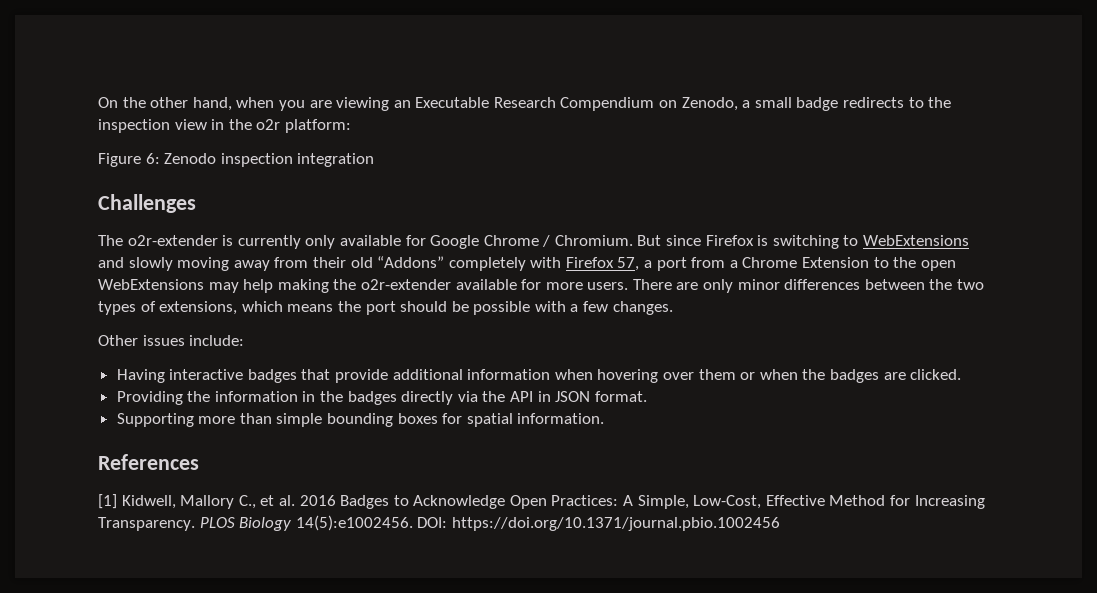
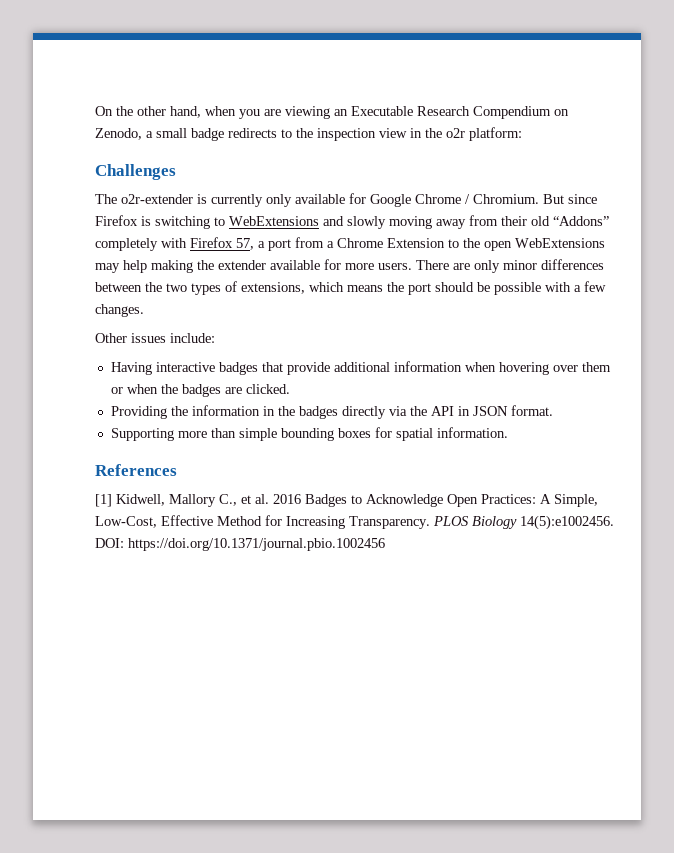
- Figure 6: Zenodo inspection integration
- But since Firefox is switching to WebExtensions and slowly moving away from their old “Addons” completely with Firefox 57, a port from a Chrome Extension to the open WebExtensions may help making the o2r-extender available for more users.
+ But since Firefox is switching to WebExtensions and slowly moving away from their old “Addons” completely with Firefox 57, a port from a Chrome Extension to the open WebExtensions may help making the extender available for more users.

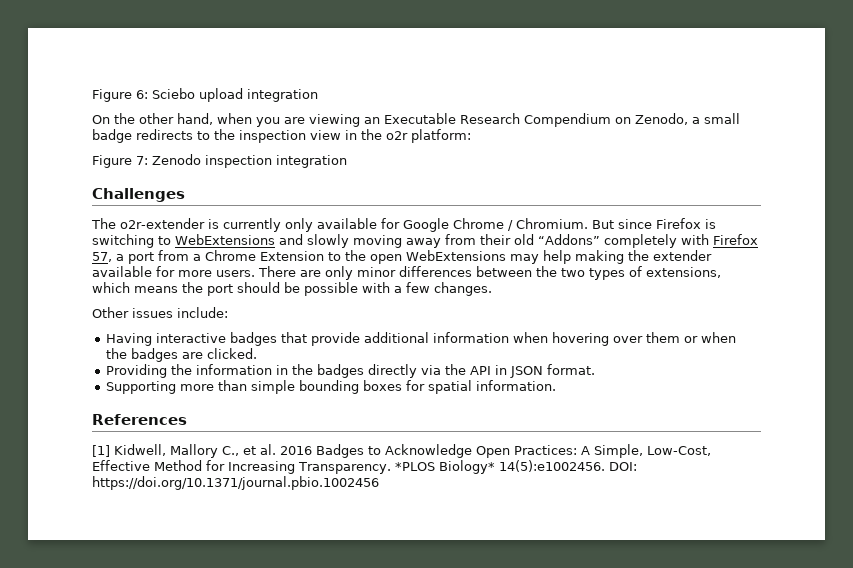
+ Figure 6: Sciebo upload integration
+ Figure 7: Zenodo inspection integration
- PLOS Biology 14(5):e1002456.
+ *PLOS Biology* 14(5):e1002456.

